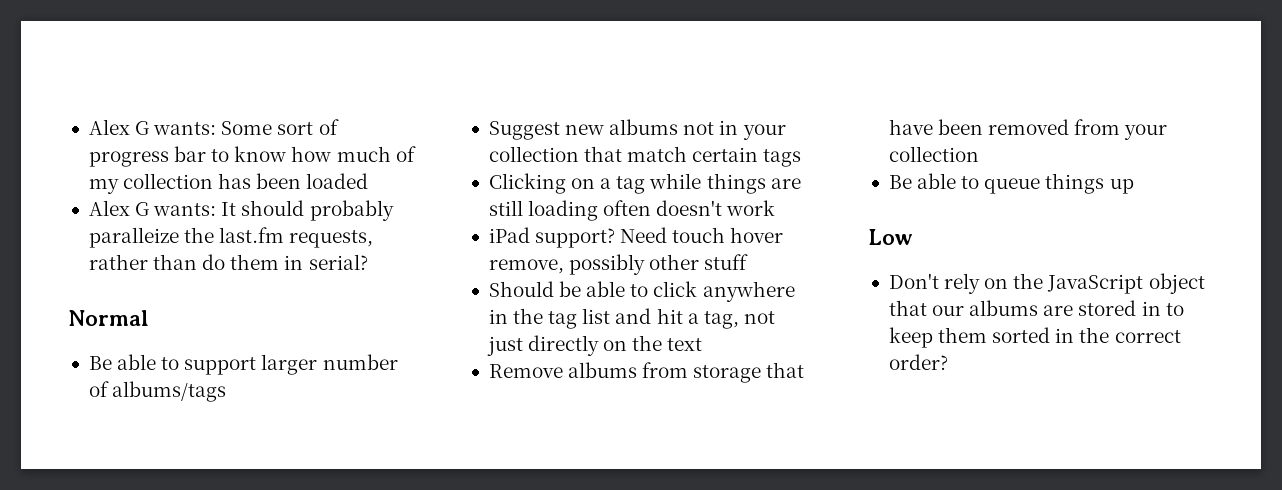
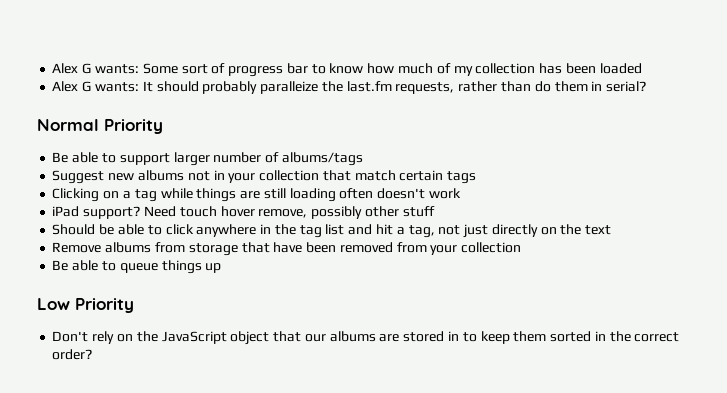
- Normal
+ Normal Priority
- Low
+ Low Priority

